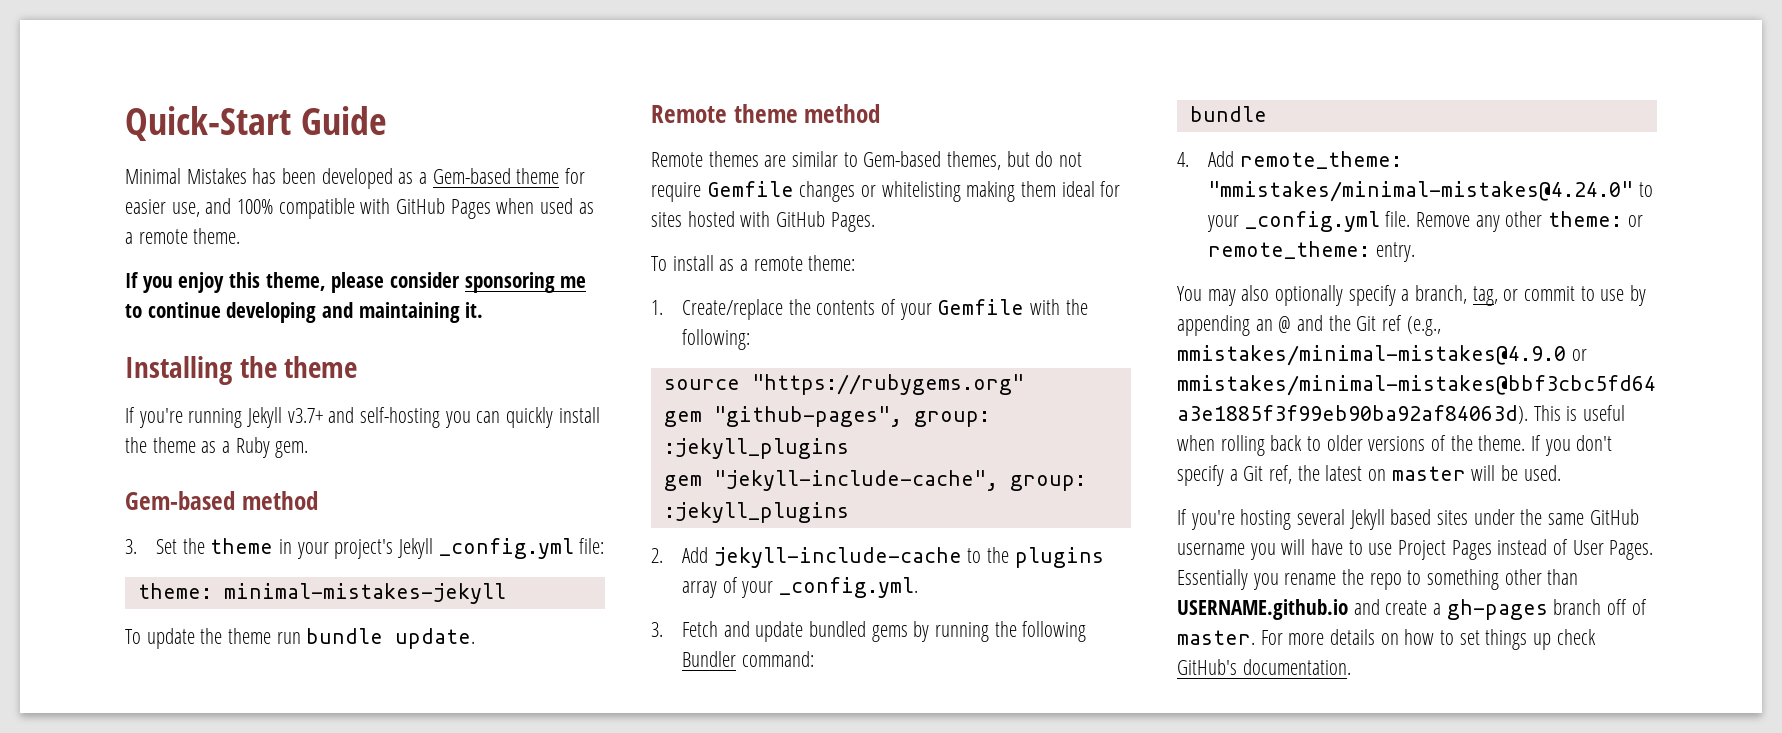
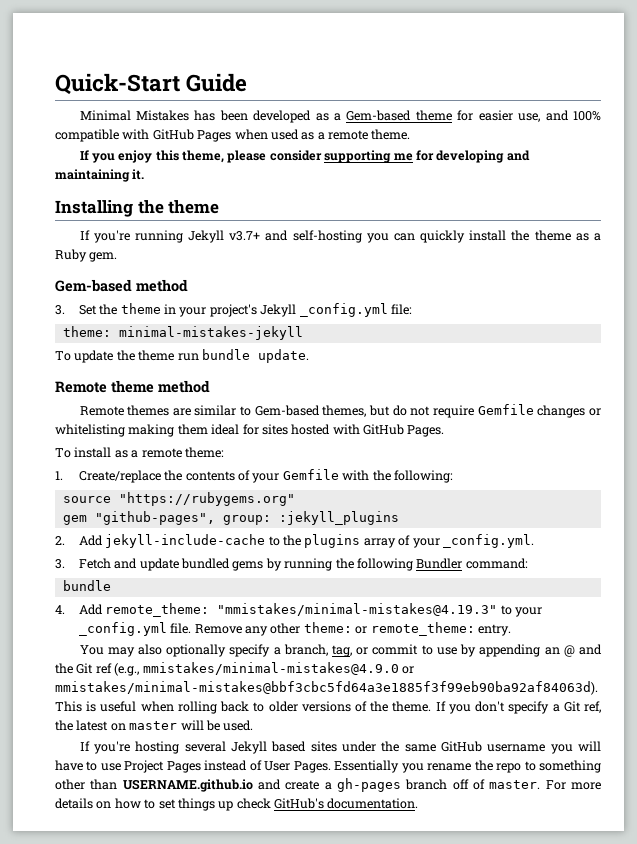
- If you enjoy this theme, please consider sponsoring me to continue developing and maintaining it.
+ If you enjoy this theme, please consider supporting me for developing and maintaining it.
- gem "jekyll-include-cache", group: :jekyll_plugins
- 4. Add remote_theme: "mmistakes/minimal-mistakes@4.24.0" to your _config.yml file.
+ 4. Add remote_theme: "mmistakes/minimal-mistakes@4.19.3" to your _config.yml file.

